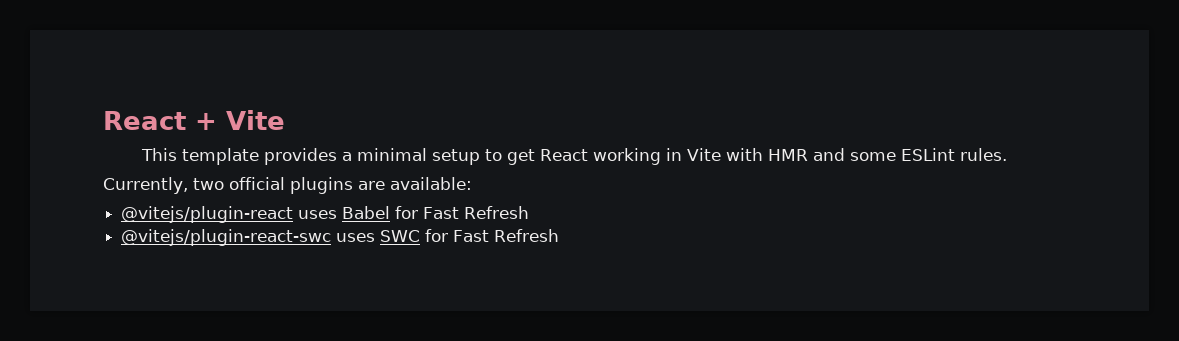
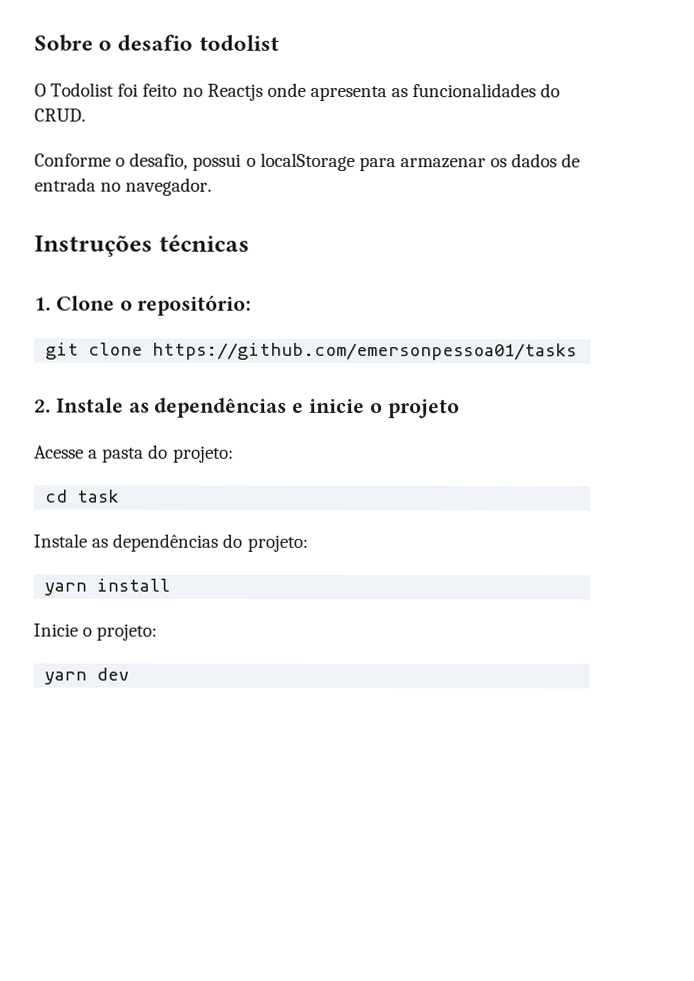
- React + Vite
- This template provides a minimal setup to get React working in Vite with HMR and some ESLint rules.
- Currently, two official plugins are available:
- @vitejs/plugin-react uses Babel for Fast Refresh
- @vitejs/plugin-react-swc uses SWC for Fast Refresh
+ Sobre o desafio todolist
+ O Todolist foi feito no Reactjs onde apresenta as funcionalidades do CRUD.
+ Conforme o desafio, possui o localStorage para armazenar os dados de entrada no navegador.
+ Instruções técnicas
+ 1. Clone o repositório:
+ git clone https://github.com/emersonpessoa01/tasks
+ 2. Instale as dependências e inicie o projeto
+ Acesse a pasta do projeto:
+ cd task
+ Instale as dependências do projeto:
+ yarn install
+ Inicie o projeto:
+ yarn dev

